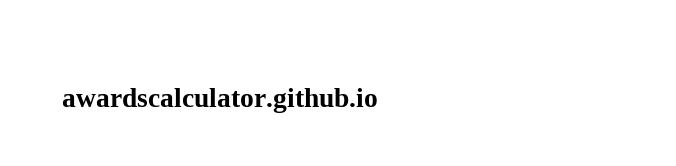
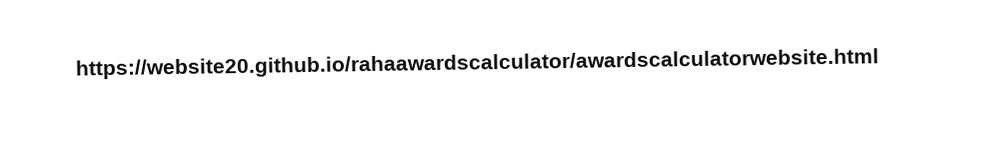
- awardscalculator.github.io
+ https://website20.github.io/rahaawardscalculator/awardscalculatorwebsite.html

